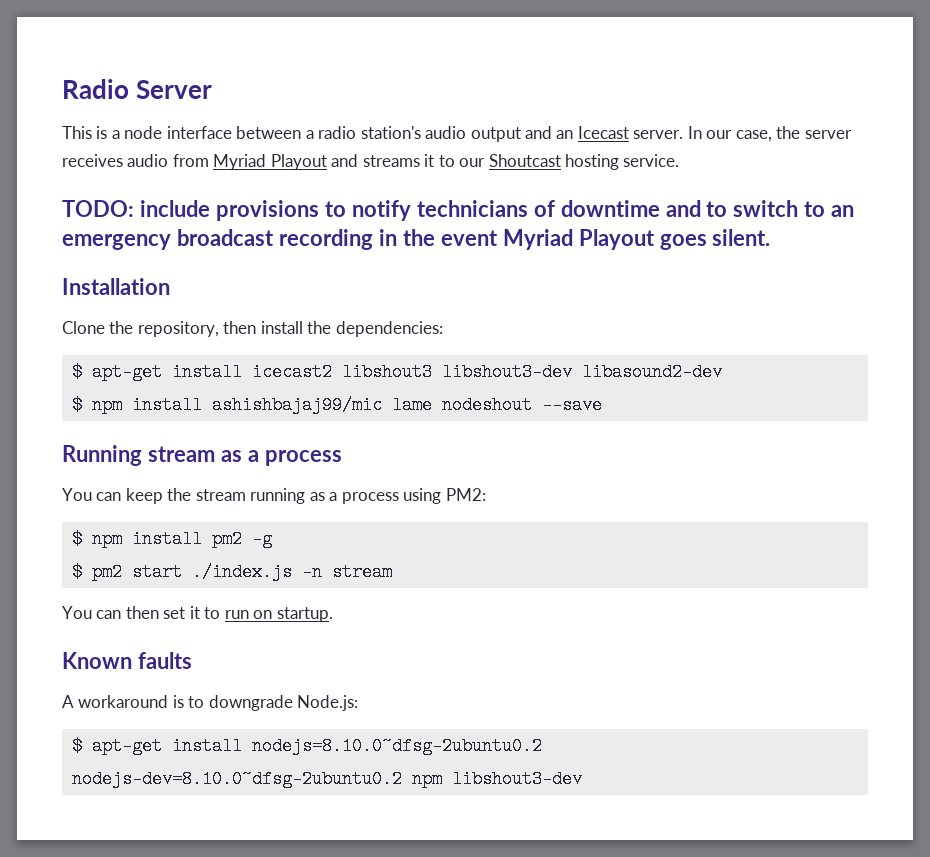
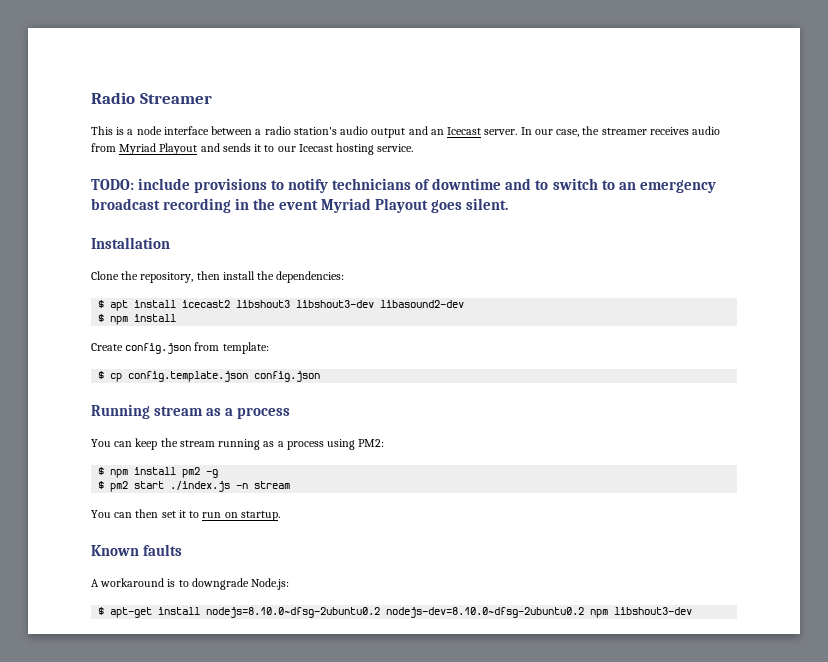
- Radio Server
+ Radio Streamer
- In our case, the server receives audio from Myriad Playout and streams it to our Shoutcast hosting service.
+ In our case, the streamer receives audio from Myriad Playout and sends it to our Icecast hosting service.
- $ apt-get install icecast2 libshout3 libshout3-dev libasound2-dev
- $ npm install ashishbajaj99/mic lame nodeshout --save
+ $ apt install icecast2 libshout3 libshout3-dev libasound2-dev
+ $ npm install
+ Create config.json from template:
+ $ cp config.template.json config.json

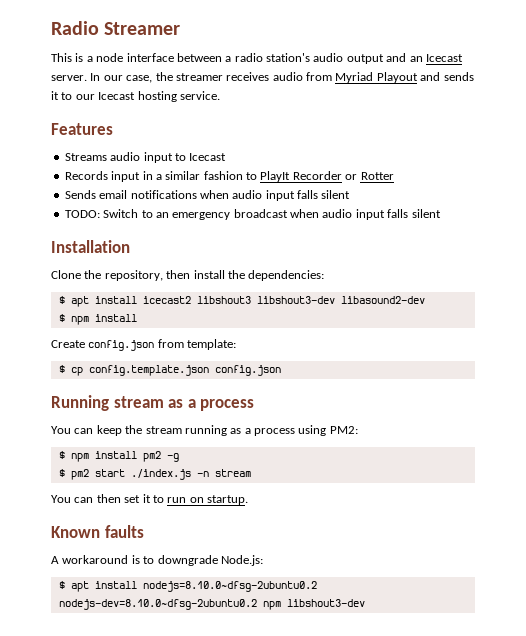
- TODO: include provisions to notify technicians of downtime and to switch to an emergency broadcast recording in the event Myriad Playout goes silent.
+ Features
+ Streams audio input to Icecast
+ Records input in a similar fashion to PlayIt Recorder or Rotter
+ Sends email notifications when audio input falls silent
+ TODO: Switch to an emergency broadcast when audio input falls silent
- $ apt-get install nodejs=8.10.0~dfsg-2ubuntu0.2 nodejs-dev=8.10.0~dfsg-2ubuntu0.2 npm libshout3-dev
+ $ apt install nodejs=8.10.0~dfsg-2ubuntu0.2 nodejs-dev=8.10.0~dfsg-2ubuntu0.2 npm libshout3-dev

